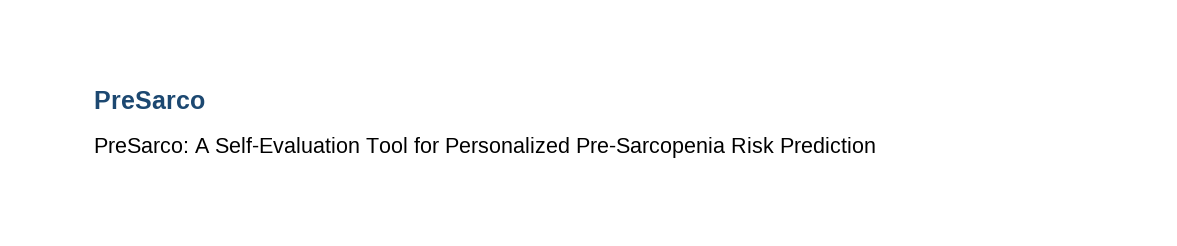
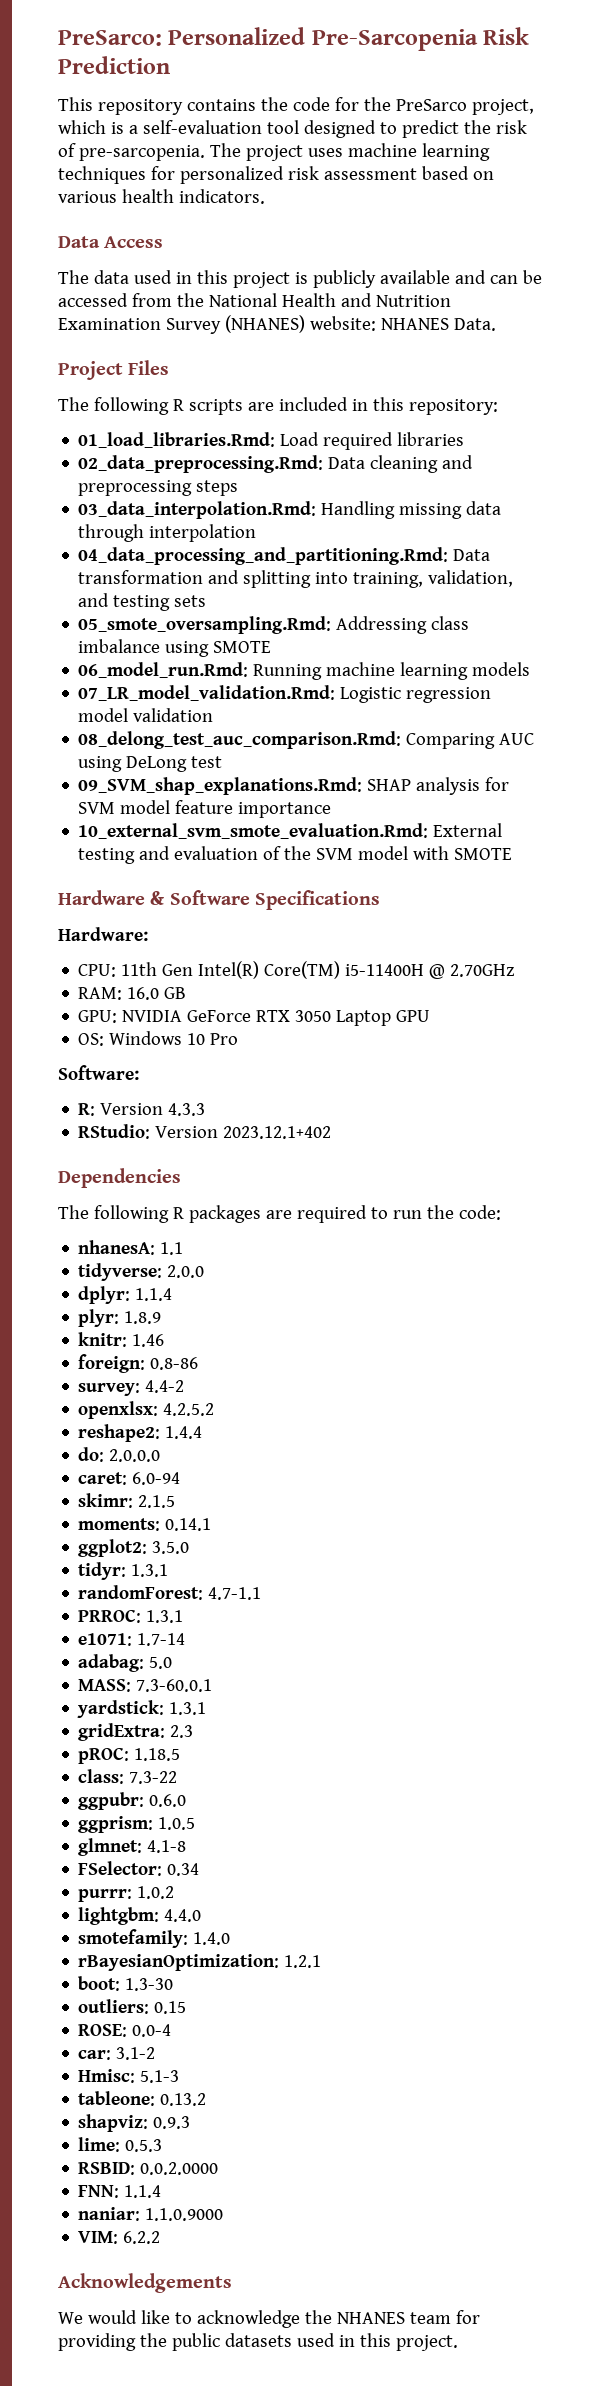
- PreSarco
- PreSarco: A Self-Evaluation Tool for Personalized Pre-Sarcopenia Risk Prediction
+ PreSarco: Personalized Pre-Sarcopenia Risk Prediction
+ This repository contains the code for the PreSarco project, which is a self-evaluation tool designed to predict the risk of pre-sarcopenia. The project uses machine learning techniques for personalized risk assessment based on various health indicators.
+ Data Access
+ The data used in this project is publicly available and can be accessed from the National Health and Nutrition Examination Survey (NHANES) website: NHANES Data.
+ Project Files
+ The following R scripts are included in this repository:
+ 01_load_libraries.Rmd: Load required libraries
+ 02_data_preprocessing.Rmd: Data cleaning and preprocessing steps
+ 03_data_interpolation.Rmd: Handling missing data through interpolation
+ 04_data_processing_and_partitioning.Rmd: Data transformation and splitting into training, validation, and testing sets
+ 05_smote_oversampling.Rmd: Addressing class imbalance using SMOTE
+ 06_model_run.Rmd: Running machine learning models
+ 07_LR_model_validation.Rmd: Logistic regression model validation
+ 08_delong_test_auc_comparison.Rmd: Comparing AUC using DeLong test
+ 09_SVM_shap_explanations.Rmd: SHAP analysis for SVM model feature importance
+ 10_external_svm_smote_evaluation.Rmd: External testing and evaluation of the SVM model with SMOTE
+ Hardware & Software Specifications
+ Hardware:
+ CPU: 11th Gen Intel(R) Core(TM) i5-11400H @ 2.70GHz
+ RAM: 16.0 GB
+ GPU: NVIDIA GeForce RTX 3050 Laptop GPU
+ OS: Windows 10 Pro
+ Software:
+ R: Version 4.3.3
+ RStudio: Version 2023.12.1+402
+ Dependencies
+ The following R packages are required to run the code:
+ nhanesA: 1.1
+ tidyverse: 2.0.0
+ dplyr: 1.1.4
+ plyr: 1.8.9
+ knitr: 1.46
+ foreign: 0.8-86
+ survey: 4.4-2
+ openxlsx: 4.2.5.2
+ reshape2: 1.4.4
+ do: 2.0.0.0
+ caret: 6.0-94
+ skimr: 2.1.5
+ moments: 0.14.1
+ ggplot2: 3.5.0
+ tidyr: 1.3.1
+ randomForest: 4.7-1.1
+ PRROC: 1.3.1
+ e1071: 1.7-14
+ adabag: 5.0
+ MASS: 7.3-60.0.1
+ yardstick: 1.3.1
+ gridExtra: 2.3
+ pROC: 1.18.5
+ class: 7.3-22
+ ggpubr: 0.6.0
+ ggprism: 1.0.5
+ glmnet: 4.1-8
+ FSelector: 0.34
+ purrr: 1.0.2
+ lightgbm: 4.4.0
+ smotefamily: 1.4.0
+ rBayesianOptimization: 1.2.1
+ boot: 1.3-30
+ outliers: 0.15
+ ROSE: 0.0-4
+ car: 3.1-2
+ Hmisc: 5.1-3
+ tableone: 0.13.2
+ shapviz: 0.9.3
+ lime: 0.5.3
+ RSBID: 0.0.2.0000
+ FNN: 1.1.4
+ naniar: 1.1.0.9000
+ VIM: 6.2.2
+ Acknowledgements
+ We would like to acknowledge the NHANES team for providing the public datasets used in this project.

